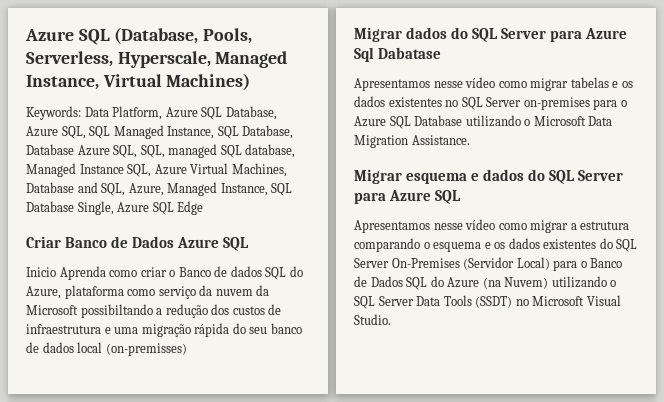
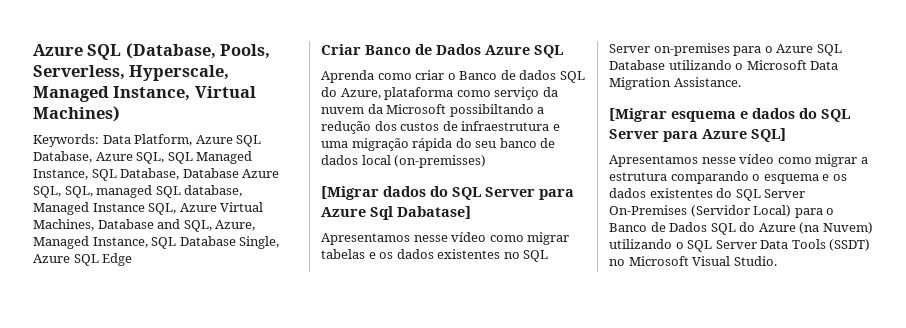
- Inicio Aprenda como criar o Banco de dados SQL do Azure, plataforma como serviço da nuvem da Microsoft possibiltando a redução dos custos de infraestrutura e uma migração rápida do seu banco de dados local (on-premisses)
+ Aprenda como criar o Banco de dados SQL do Azure, plataforma como serviço da nuvem da Microsoft possibiltando a redução dos custos de infraestrutura e uma migração rápida do seu banco de dados local (on-premisses)
- Migrar dados do SQL Server para Azure Sql Dabatase
+ [Migrar dados do SQL Server para Azure Sql Dabatase]
- Migrar esquema e dados do SQL Server para Azure SQL
+ [Migrar esquema e dados do SQL Server para Azure SQL]

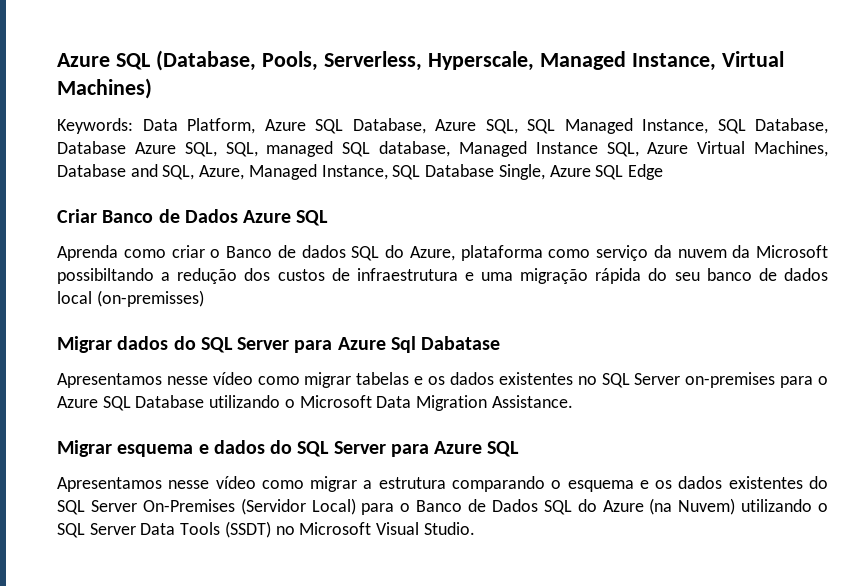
- [Migrar dados do SQL Server para Azure Sql Dabatase]
+ Migrar dados do SQL Server para Azure Sql Dabatase
- [Migrar esquema e dados do SQL Server para Azure SQL]
+ Migrar esquema e dados do SQL Server para Azure SQL

